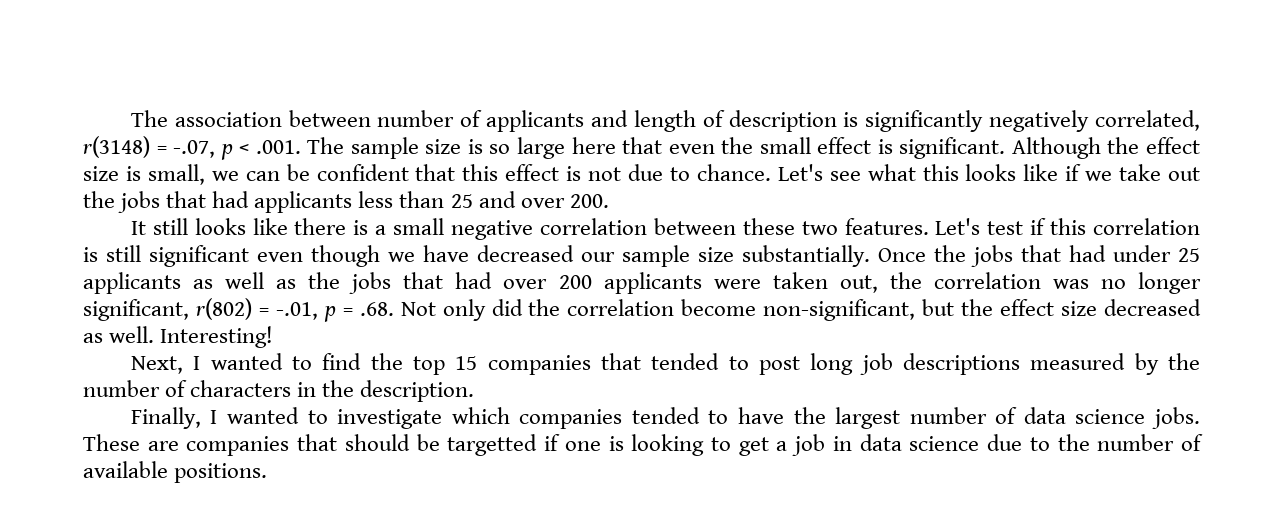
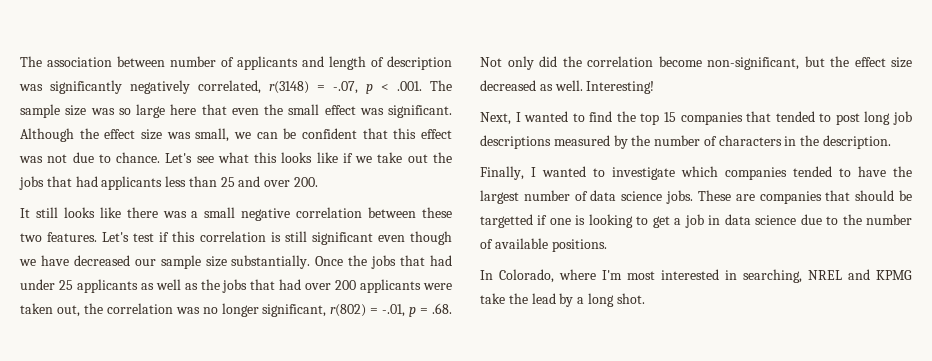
- The association between number of applicants and length of description is significantly negatively correlated, r(3148) = -.07, p < .001. The sample size is so large here that even the small effect is significant.
+ The association between number of applicants and length of description was significantly negatively correlated, r(3148) = -.07, p < .001. The sample size was so large here that even the small effect was significant.
- Although the effect size is small, we can be confident that this effect is not due to chance.
+ Although the effect size was small, we can be confident that this effect was not due to chance.
- It still looks like there is a small negative correlation between these two features.
+ It still looks like there was a small negative correlation between these two features.
+ In Colorado, where I'm most interested in searching, NREL and KPMG take the lead by a long shot.

